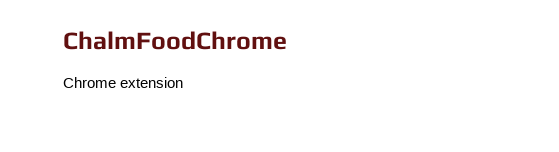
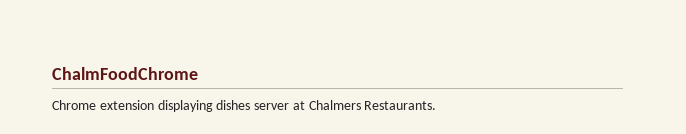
- Chrome extension
+ Chrome extension displaying dishes server at Chalmers Restaurants.

